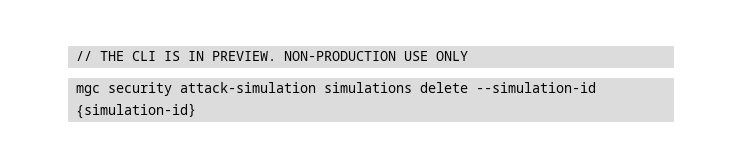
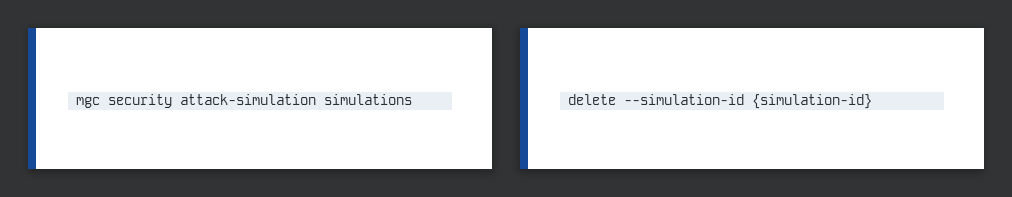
- // THE CLI IS IN PREVIEW. NON-PRODUCTION USE ONLY

